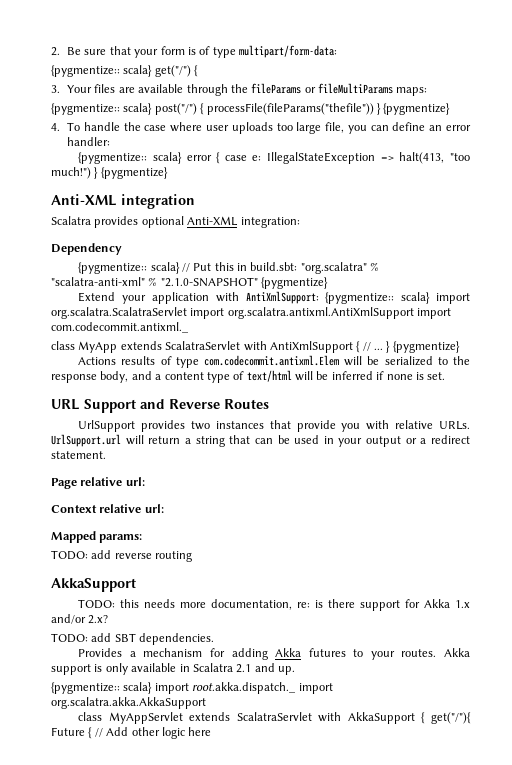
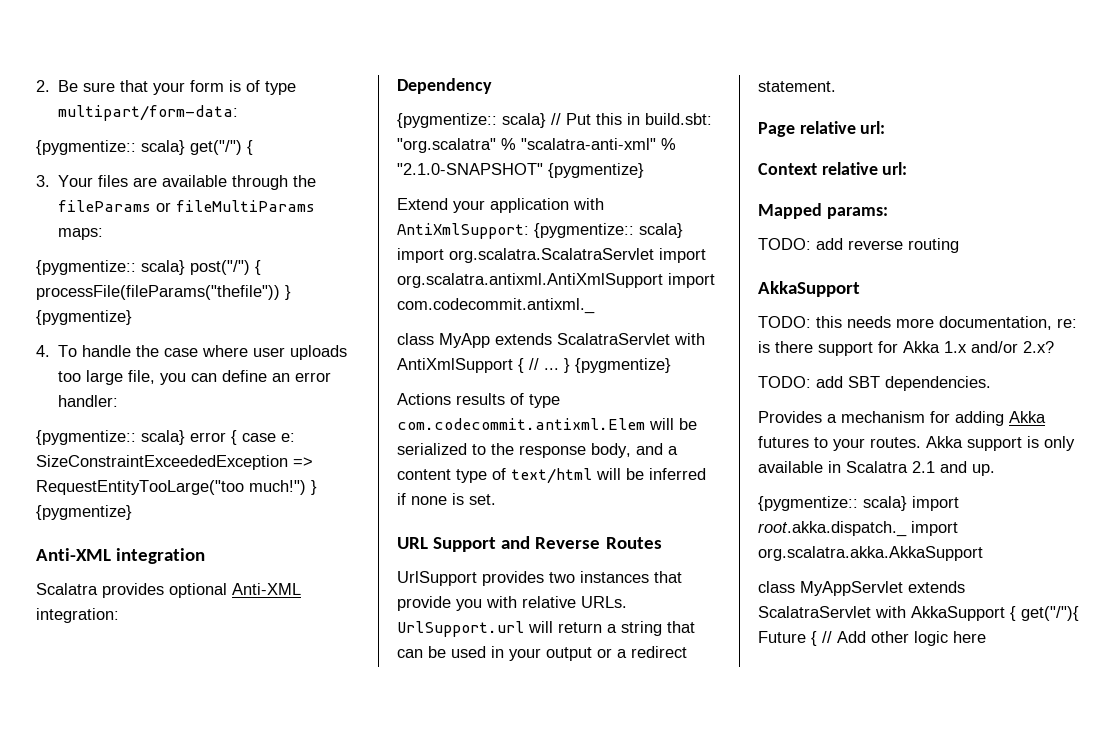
- {pygmentize:: scala} error { case e: IllegalStateException => halt(413, "too much!")
+ {pygmentize:: scala} error { case e: SizeConstraintExceededException => RequestEntityTooLarge("too much!")

